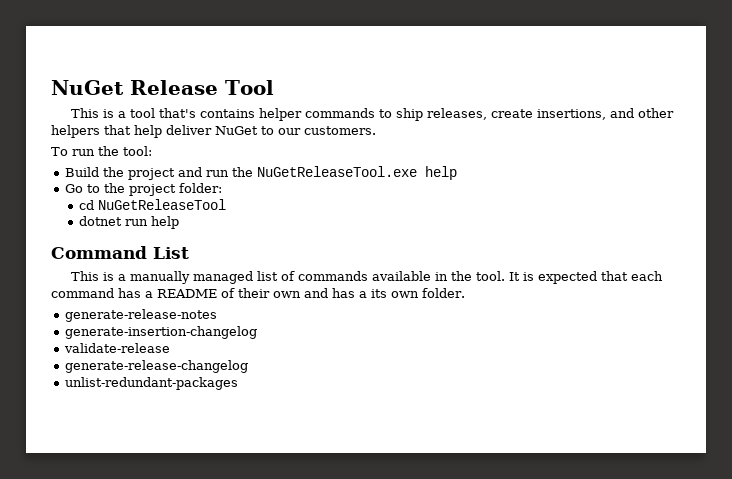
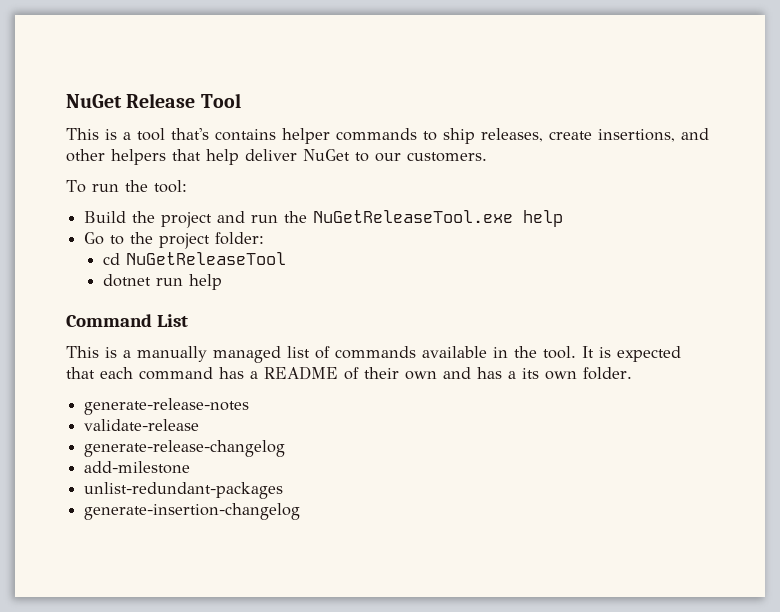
- generate-insertion-changelog
+ add-milestone
+ generate-insertion-changelog

